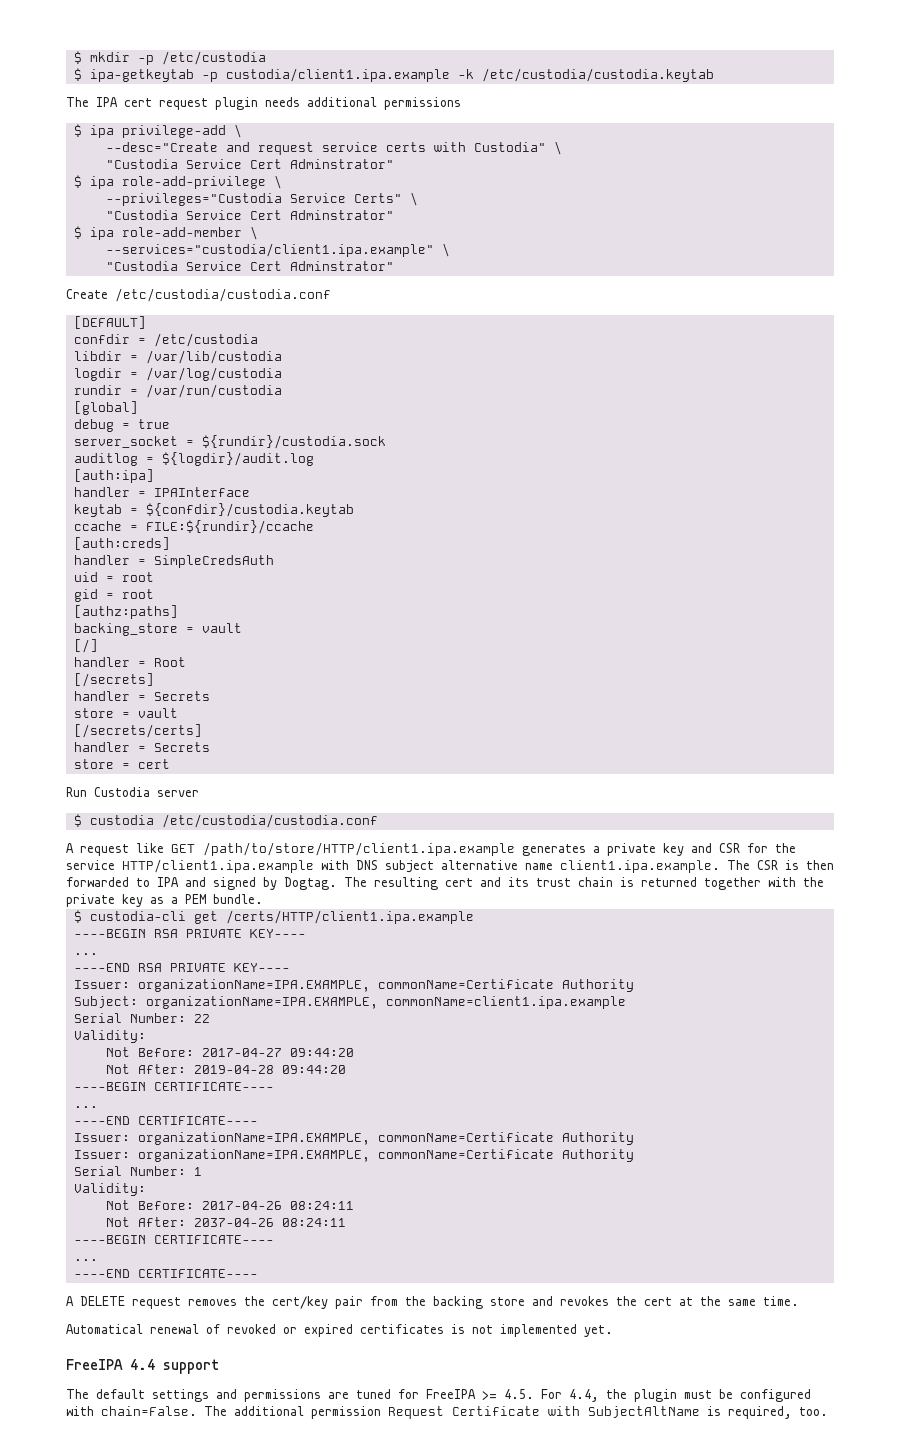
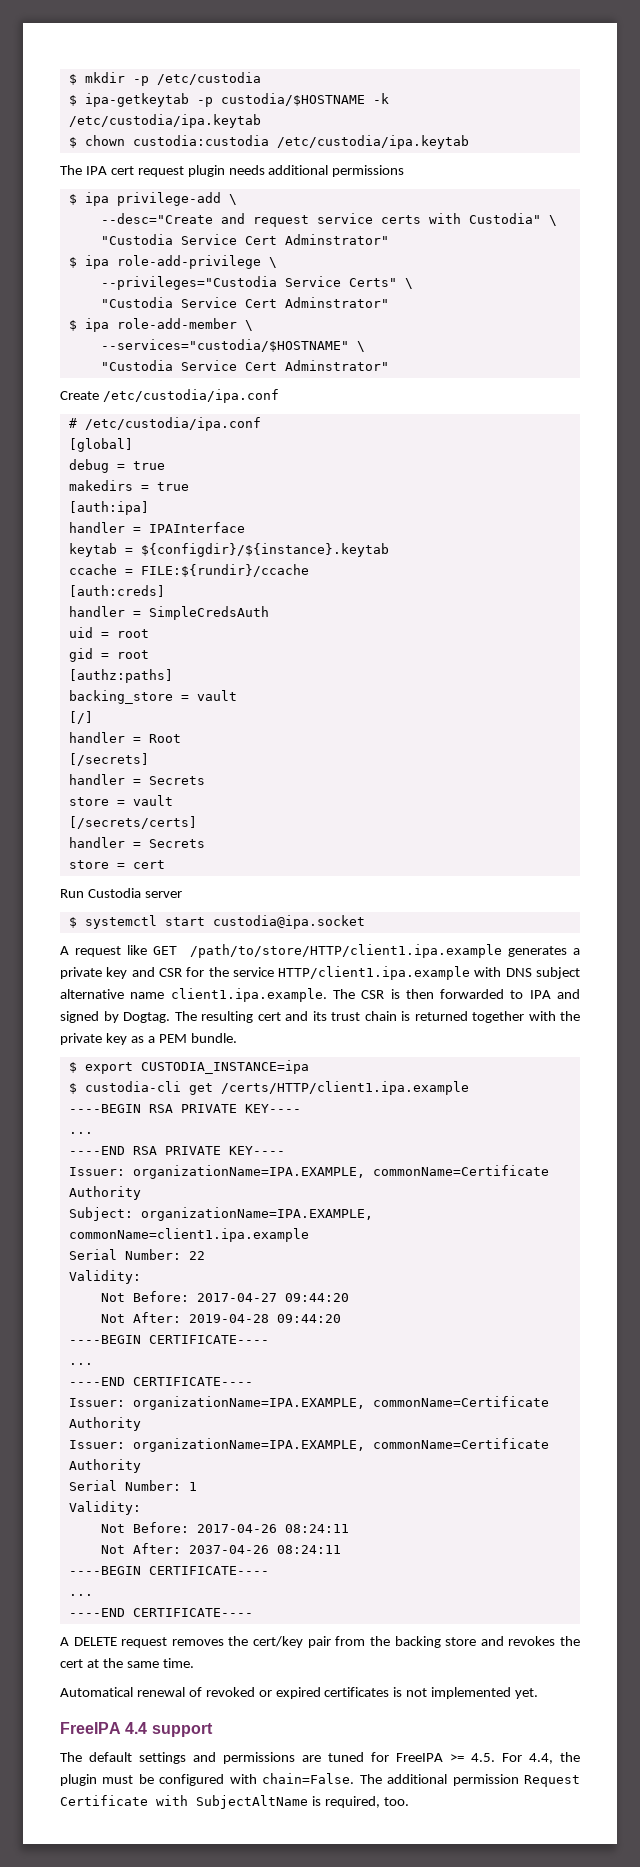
- $ ipa-getkeytab -p custodia/client1.ipa.example -k /etc/custodia/custodia.keytab
+ $ ipa-getkeytab -p custodia/$HOSTNAME -k /etc/custodia/ipa.keytab
+ $ chown custodia:custodia /etc/custodia/ipa.keytab
- --services="custodia/client1.ipa.example" \
+ --services="custodia/$HOSTNAME" \
- Create /etc/custodia/custodia.conf
- [DEFAULT]
- confdir = /etc/custodia
- libdir = /var/lib/custodia
- logdir = /var/log/custodia
- rundir = /var/run/custodia
+ Create /etc/custodia/ipa.conf
+ # /etc/custodia/ipa.conf
  [global]
  debug = true
- server_socket = ${rundir}/custodia.sock
- auditlog = ${logdir}/audit.log
+ makedirs = true
- keytab = ${confdir}/custodia.keytab
+ keytab = ${configdir}/${instance}.keytab
- $ custodia /etc/custodia/custodia.conf
+ $ systemctl start custodia@ipa.socket
+ $ export CUSTODIA_INSTANCE=ipa

